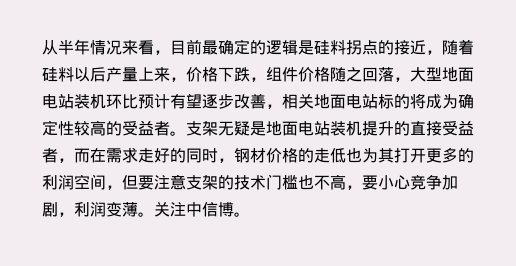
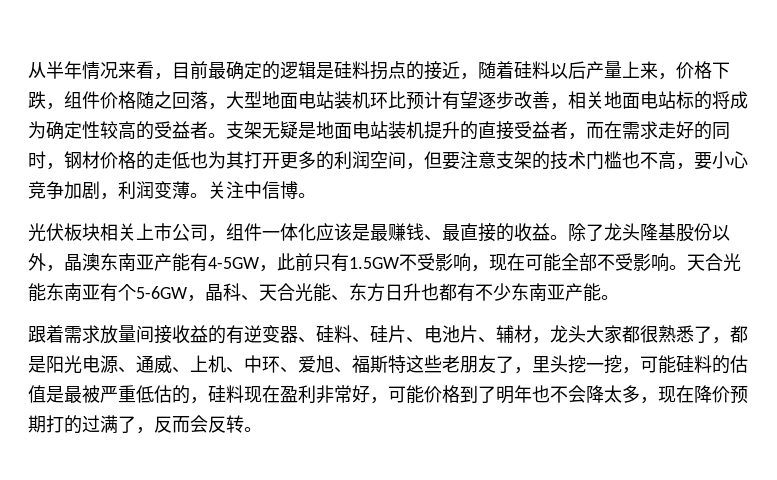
+ 光伏板块相关上市公司，组件一体化应该是最赚钱、最直接的收益。除了龙头隆基股份以外，晶澳东南亚产能有4-5GW，此前只有1.5GW不受影响，现在可能全部不受影响。天合光能东南亚有个5-6GW，晶科、天合光能、东方日升也都有不少东南亚产能。
+ 跟着需求放量间接收益的有逆变器、硅料、硅片、电池片、辅材，龙头大家都很熟悉了，都是阳光电源、通威、上机、中环、爱旭、福斯特这些老朋友了，里头挖一挖，可能硅料的估值是最被严重低估的，硅料现在盈利非常好，可能价格到了明年也不会降太多，现在降价预期打的过满了，反而会反转。

